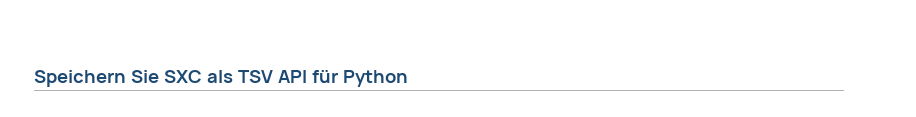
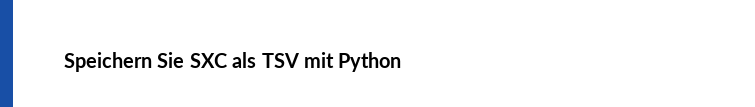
- Speichern Sie SXC als TSV API für Python
+ Speichern Sie SXC als TSV mit Python

